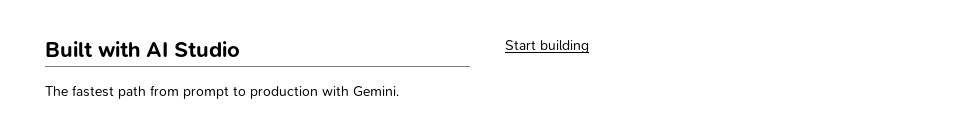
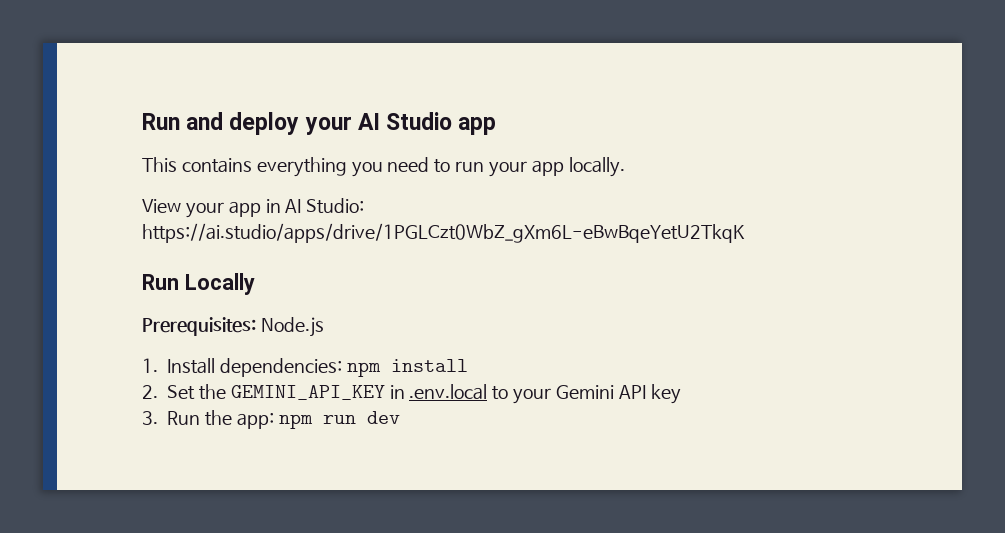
- Built with AI Studio
- The fastest path from prompt to production with Gemini.
- Start building
+ Run and deploy your AI Studio app
+ This contains everything you need to run your app locally.
+ View your app in AI Studio: https://ai.studio/apps/drive/1PGLCzt0WbZ_gXm6L-eBwBqeYetU2TkqK
+ Run Locally
+ Prerequisites: Node.js
+ 1. Install dependencies: npm install
+ 2. Set the GEMINI_API_KEY in .env.local to your Gemini API key
+ 3. Run the app: npm run dev

